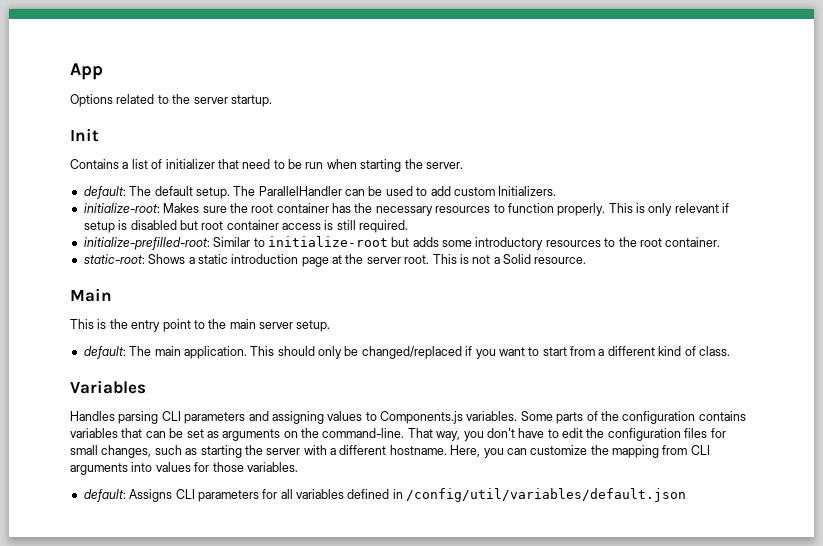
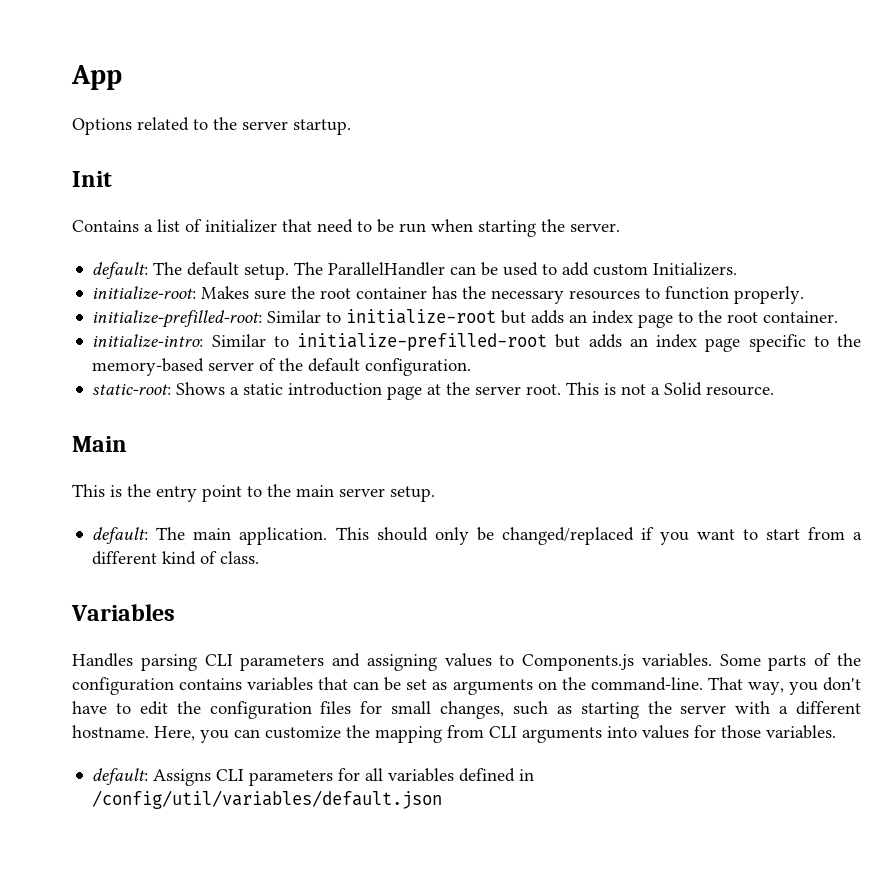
- This is only relevant if setup is disabled but root container access is still required.
- initialize-prefilled-root: Similar to initialize-root but adds some introductory resources to the root container.
+ initialize-prefilled-root: Similar to initialize-root but adds an index page to the root container.
+ initialize-intro: Similar to initialize-prefilled-root but adds an index page specific to the memory-based server of the default configuration.

